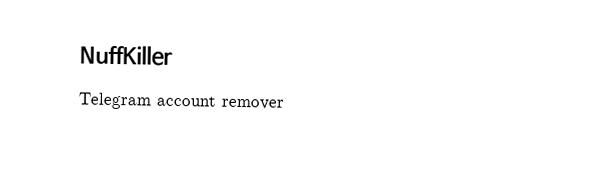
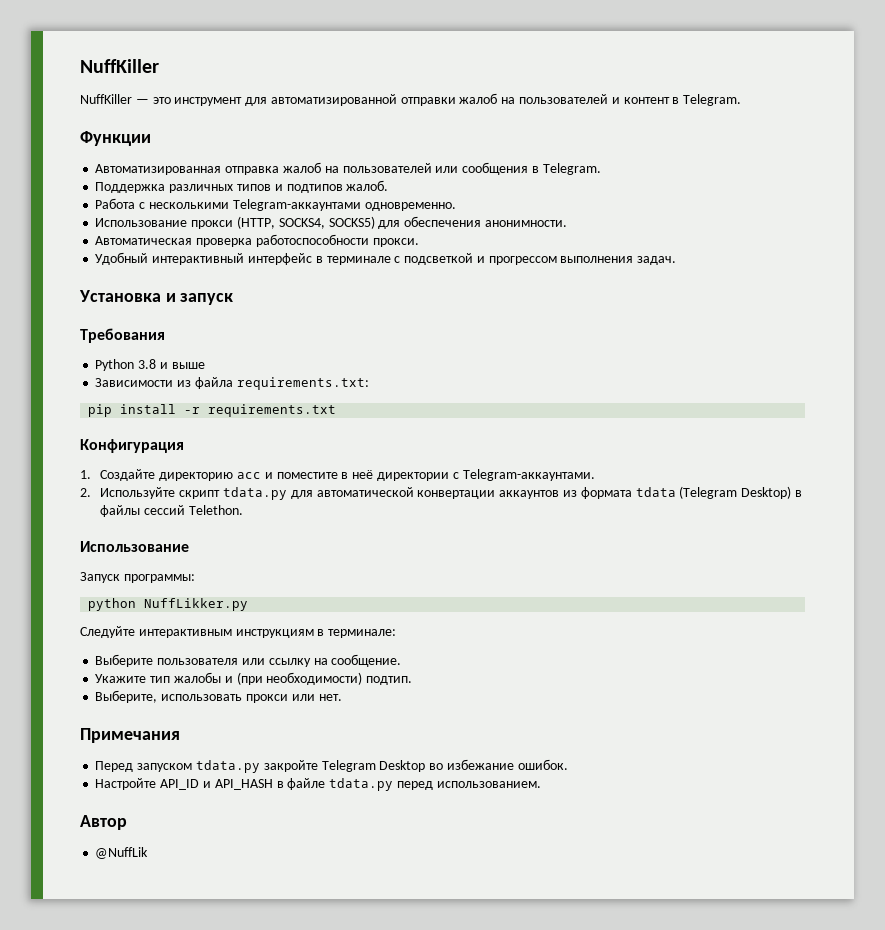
- Telegram account remover
+ NuffKiller — это инструмент для автоматизированной отправки жалоб на пользователей и контент в Telegram.
+ Функции
+ Автоматизированная отправка жалоб на пользователей или сообщения в Telegram.
+ Поддержка различных типов и подтипов жалоб.
+ Работа с несколькими Telegram-аккаунтами одновременно.
+ Использование прокси (HTTP, SOCKS4, SOCKS5) для обеспечения анонимности.
+ Автоматическая проверка работоспособности прокси.
+ Удобный интерактивный интерфейс в терминале с подсветкой и прогрессом выполнения задач.
+ Установка и запуск
+ Требования
+ Python 3.8 и выше
+ Зависимости из файла requirements.txt:
+ pip install -r requirements.txt
+ Конфигурация
+ 1. Создайте директорию acc и поместите в неё директории с Telegram-аккаунтами.
+ 2. Используйте скрипт tdata.py для автоматической конвертации аккаунтов из формата tdata (Telegram Desktop) в файлы сессий Telethon.
+ Использование
+ Запуск программы:
+ python NuffLikker.py
+ Следуйте интерактивным инструкциям в терминале:
+ Выберите пользователя или ссылку на сообщение.
+ Укажите тип жалобы и (при необходимости) подтип.
+ Выберите, использовать прокси или нет.
+ Примечания
+ Перед запуском tdata.py закройте Telegram Desktop во избежание ошибок.
+ Настройте API_ID и API_HASH в файле tdata.py перед использованием.
+ Автор
+ @NuffLik

